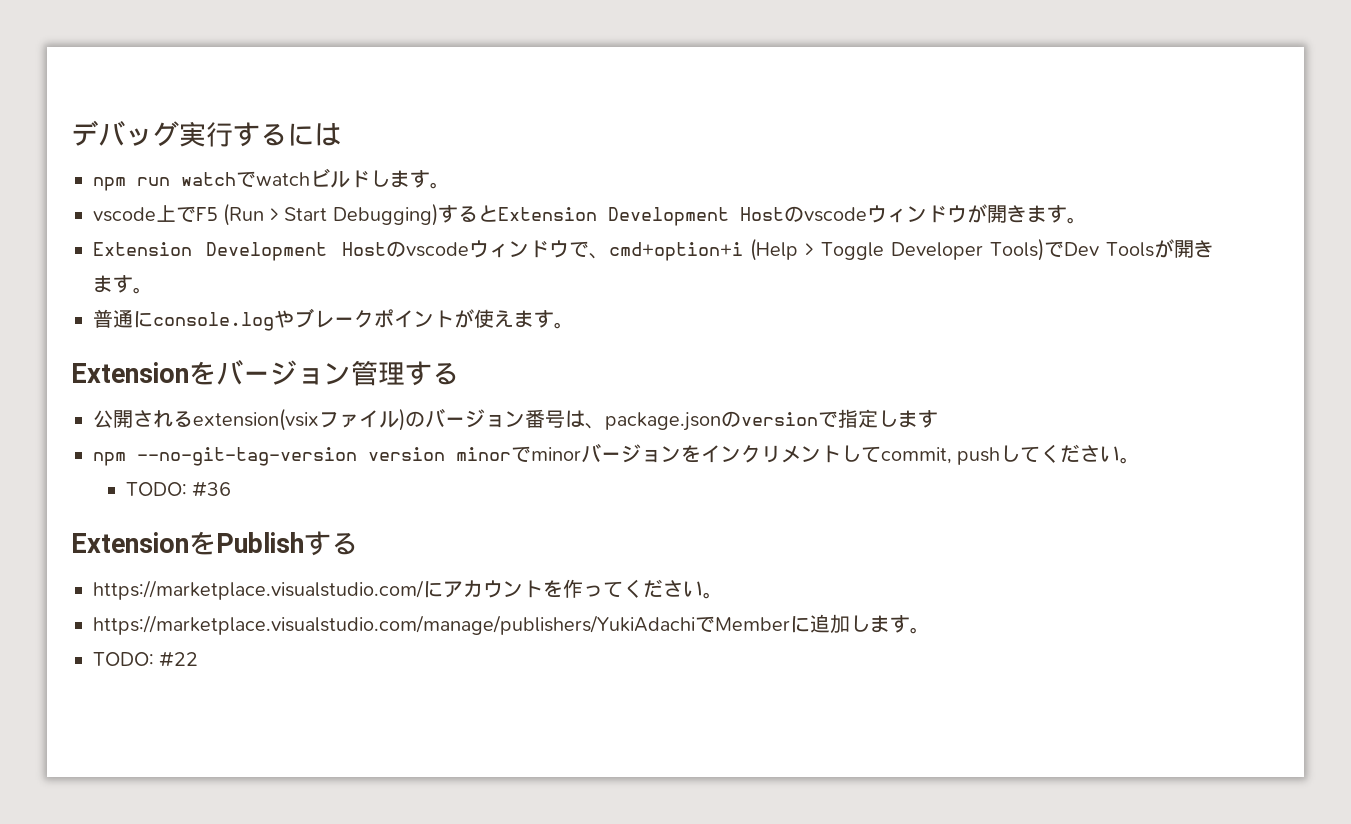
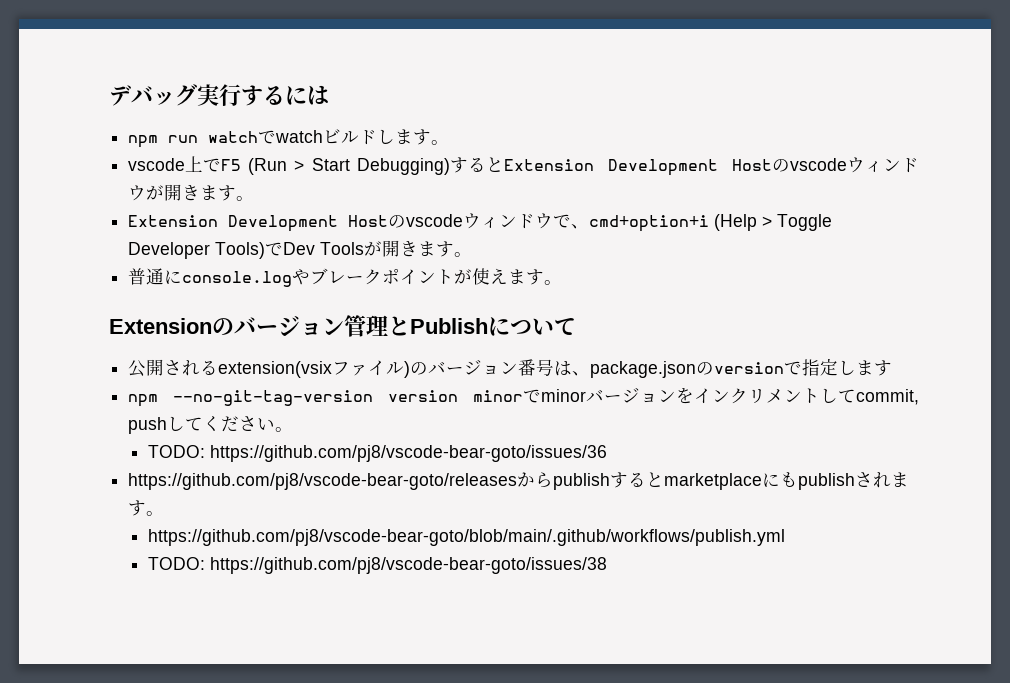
- Extensionをバージョン管理する
+ Extensionのバージョン管理とPublishについて
- TODO: #36
- ExtensionをPublishする
- https://marketplace.visualstudio.com/にアカウントを作ってください。
- https://marketplace.visualstudio.com/manage/publishers/YukiAdachiでMemberに追加します。
- TODO: #22
+ TODO: https://github.com/pj8/vscode-bear-goto/issues/36
+ https://github.com/pj8/vscode-bear-goto/releasesからpublishするとmarketplaceにもpublishされます。
+ https://github.com/pj8/vscode-bear-goto/blob/main/.github/workflows/publish.yml
+ TODO: https://github.com/pj8/vscode-bear-goto/issues/38

